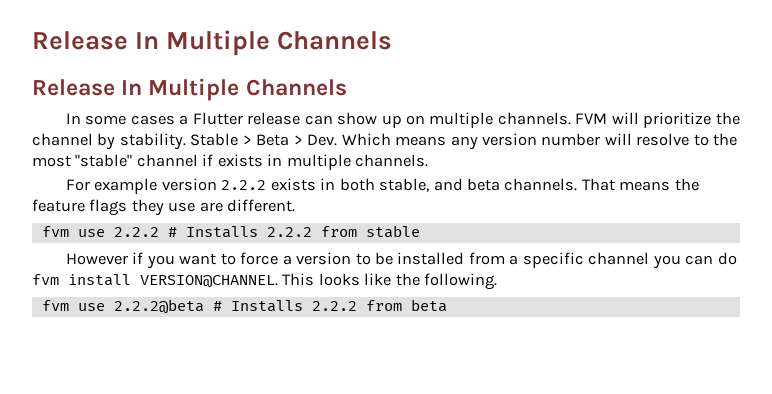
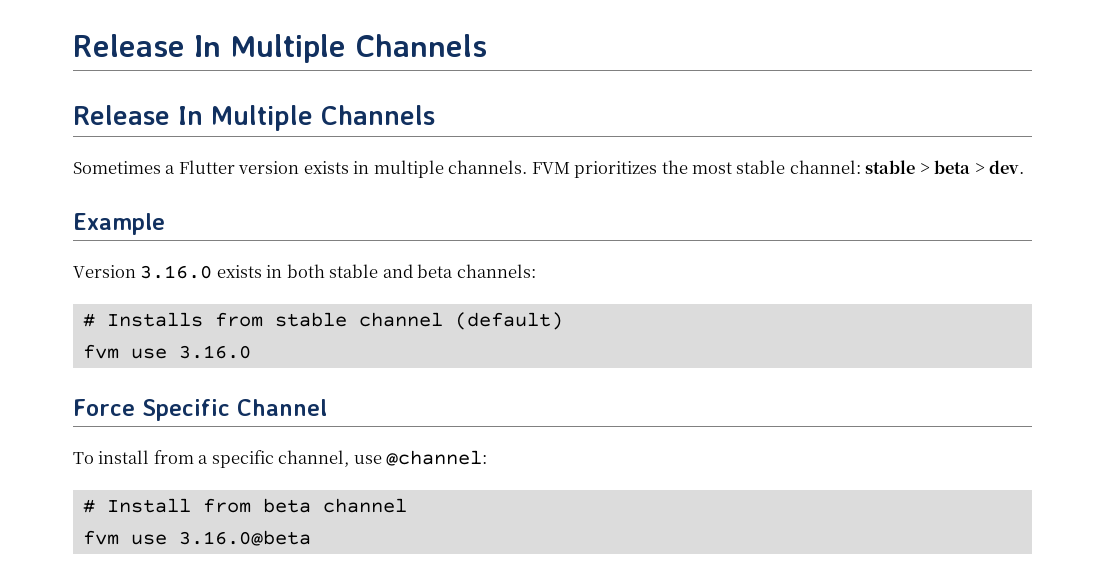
- In some cases a Flutter release can show up on multiple channels. FVM will prioritize the channel by stability. Stable > Beta > Dev. Which means any version number will resolve to the most "stable" channel if exists in multiple channels.
- For example version 2.2.2 exists in both stable, and beta channels. That means the feature flags they use are different.
- fvm use 2.2.2 # Installs 2.2.2 from stable
- However if you want to force a version to be installed from a specific channel you can do fvm install VERSION@CHANNEL. This looks like the following.
- fvm use 2.2.2@beta # Installs 2.2.2 from beta
+ Sometimes a Flutter version exists in multiple channels. FVM prioritizes the most stable channel: stable > beta > dev.
+ Example
+ Version 3.16.0 exists in both stable and beta channels:
+ # Installs from stable channel (default)
+ fvm use 3.16.0
+ Force Specific Channel
+ To install from a specific channel, use @channel:
+ # Install from beta channel
+ fvm use 3.16.0@beta

